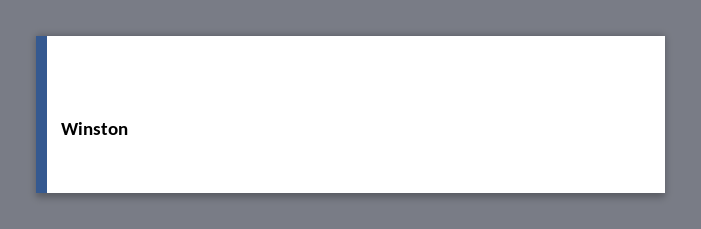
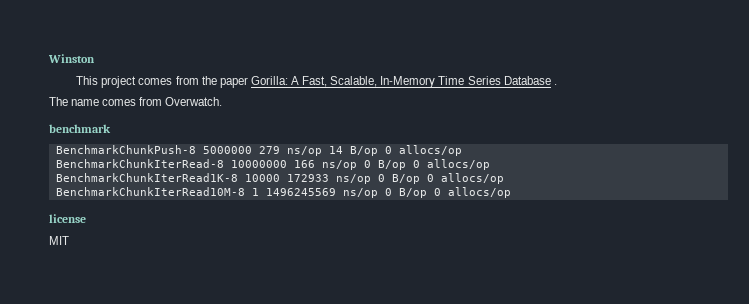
+ This project comes from the paper Gorilla: A Fast, Scalable, In-Memory Time Series Database .
+ The name comes from Overwatch.
+ benchmark
+ BenchmarkChunkPush-8 5000000 279 ns/op 14 B/op 0 allocs/op
+ BenchmarkChunkIterRead-8 10000000 166 ns/op 0 B/op 0 allocs/op
+ BenchmarkChunkIterRead1K-8 10000 172933 ns/op 0 B/op 0 allocs/op
+ BenchmarkChunkIterRead10M-8 1 1496245569 ns/op 0 B/op 0 allocs/op
+ license
+ MIT

